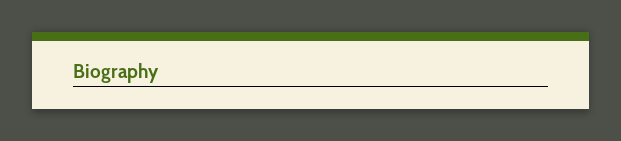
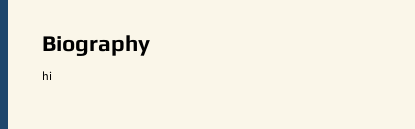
+ hi

